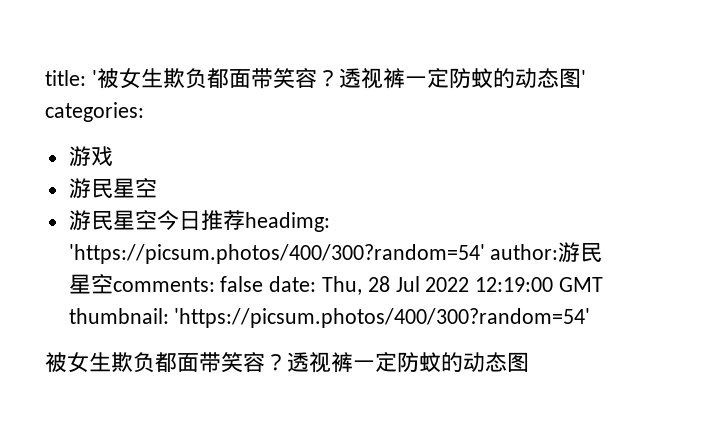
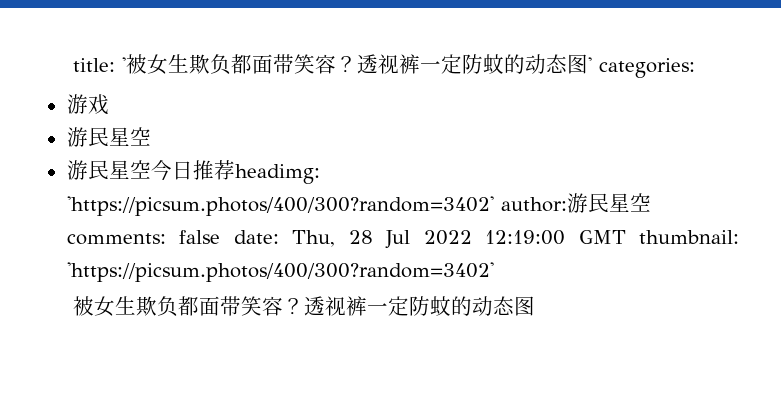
- 游民星空今日推荐headimg: 'https://picsum.photos/400/300?random=54' author:游民星空comments: false date: Thu, 28 Jul 2022 12:19:00 GMT thumbnail: 'https://picsum.photos/400/300?random=54'
+ 游民星空今日推荐headimg: 'https://picsum.photos/400/300?random=3402' author:游民星空comments: false date: Thu, 28 Jul 2022 12:19:00 GMT thumbnail: 'https://picsum.photos/400/300?random=3402'

